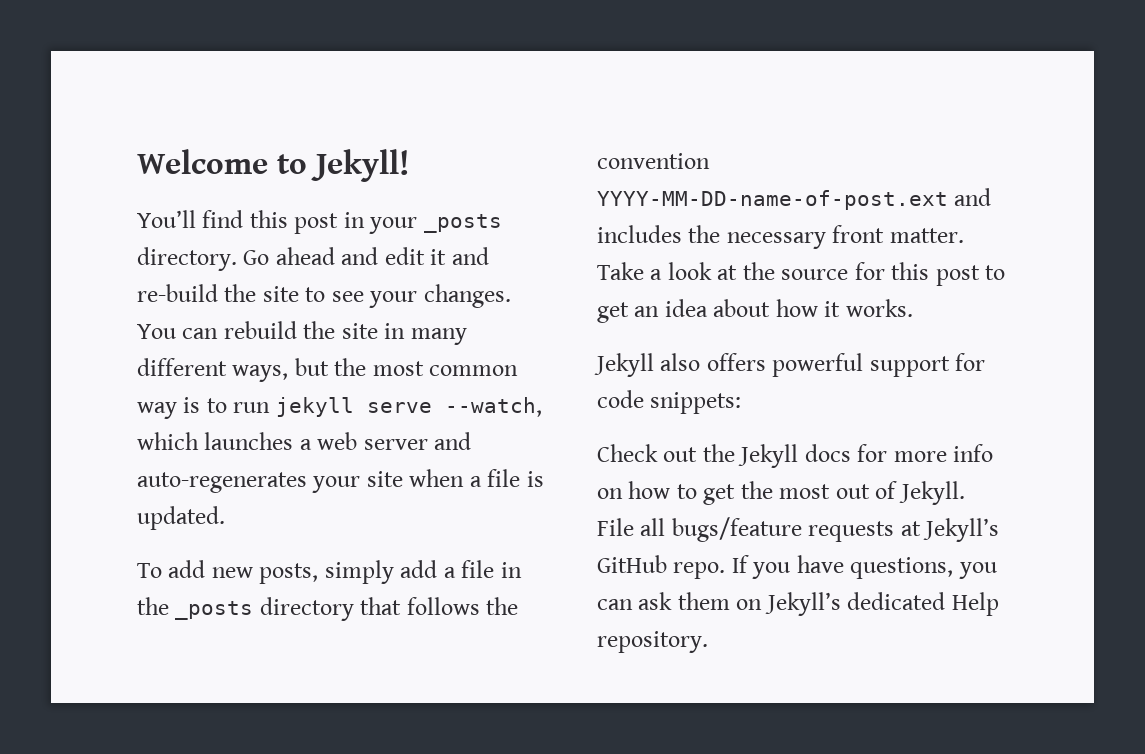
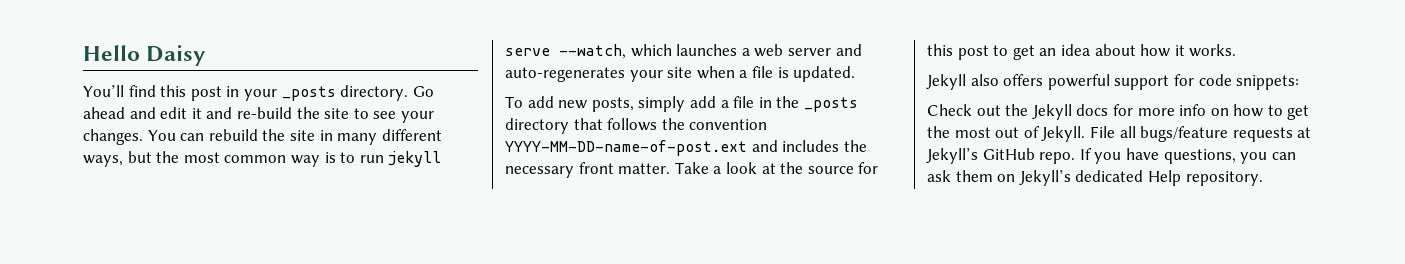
- Welcome to Jekyll!
+ Hello Daisy

